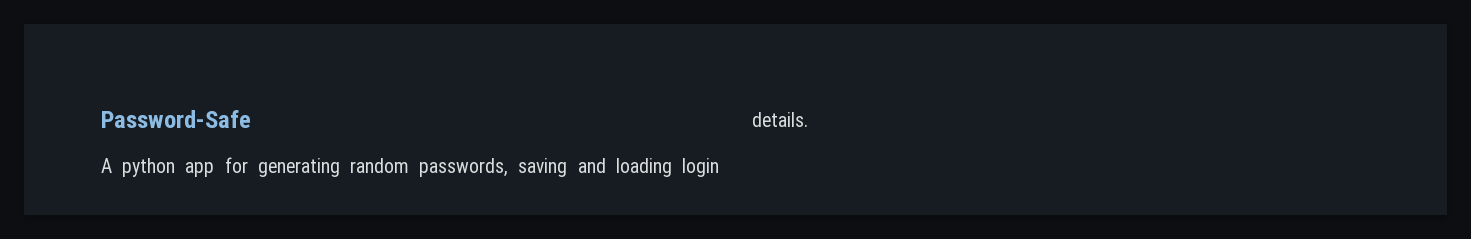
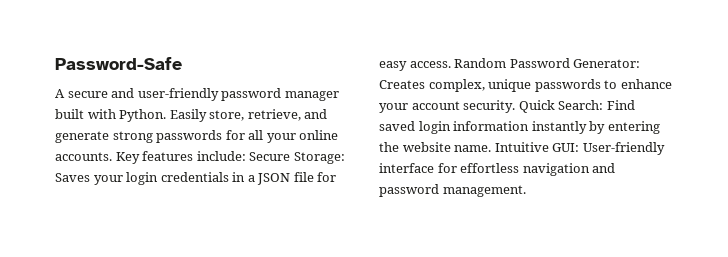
- A python app for generating random passwords, saving and loading login details.
+ A secure and user-friendly password manager built with Python. Easily store, retrieve, and generate strong passwords for all your online accounts. Key features include: Secure Storage: Saves your login credentials in a JSON file for easy access. Random Password Generator: Creates complex, unique passwords to enhance your account security. Quick Search: Find saved login information instantly by entering the website name. Intuitive GUI: User-friendly interface for effortless navigation and password management.

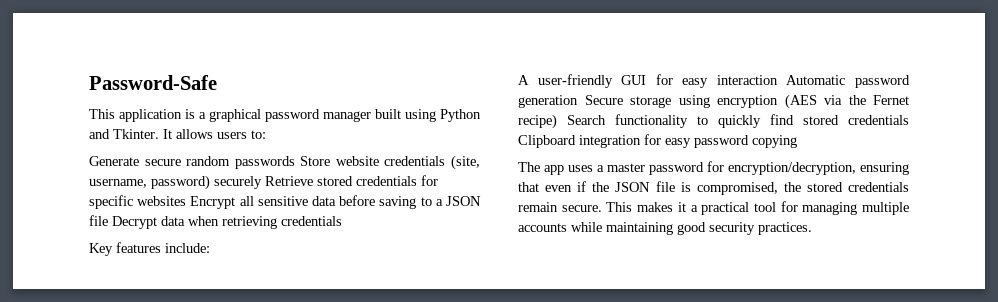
- A secure and user-friendly password manager built with Python. Easily store, retrieve, and generate strong passwords for all your online accounts. Key features include: Secure Storage: Saves your login credentials in a JSON file for easy access. Random Password Generator: Creates complex, unique passwords to enhance your account security. Quick Search: Find saved login information instantly by entering the website name. Intuitive GUI: User-friendly interface for effortless navigation and password management.
+ This application is a graphical password manager built using Python and Tkinter. It allows users to:
+ Generate secure random passwords Store website credentials (site, username, password) securely Retrieve stored credentials for specific websites Encrypt all sensitive data before saving to a JSON file Decrypt data when retrieving credentials
+ Key features include:
+ A user-friendly GUI for easy interaction Automatic password generation Secure storage using encryption (AES via the Fernet recipe) Search functionality to quickly find stored credentials Clipboard integration for easy password copying
+ The app uses a master password for encryption/decryption, ensuring that even if the JSON file is compromised, the stored credentials remain secure. This makes it a practical tool for managing multiple accounts while maintaining good security practices.

